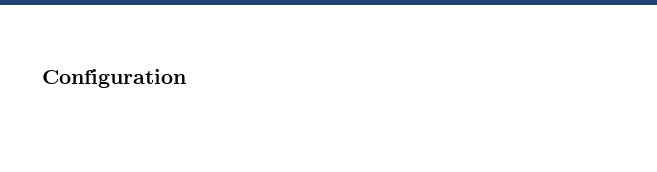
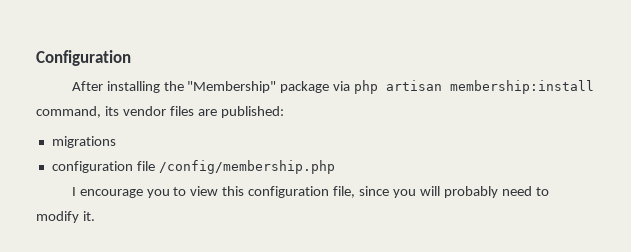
+ After installing the "Membership" package via php artisan membership:install command, its vendor files are published:
+ migrations
+ configuration file /config/membership.php
+ I encourage you to view this configuration file, since you will probably need to modify it.

